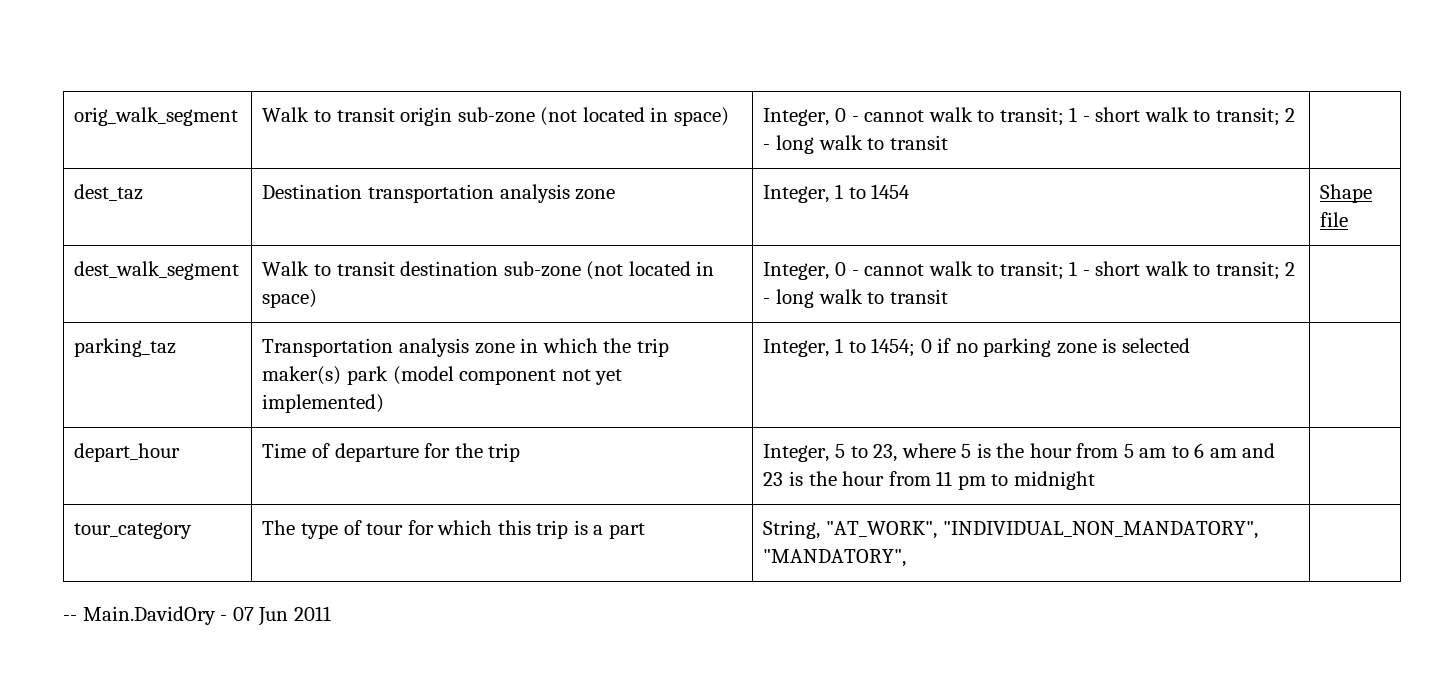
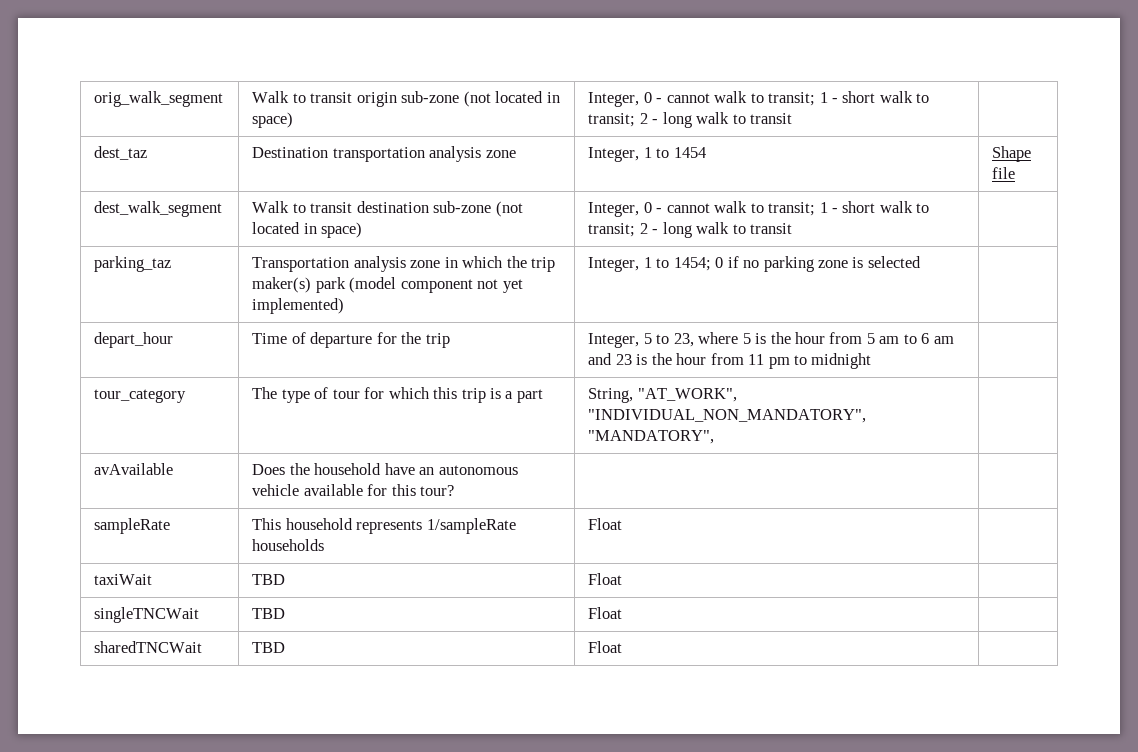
- -- Main.DavidOry - 07 Jun 2011
+ avAvailable | Does the household have an autonomous vehicle available for this tour? | |
+ sampleRate | This household represents 1/sampleRate households | Float |
+ taxiWait | TBD | Float |
+ singleTNCWait | TBD | Float |
+ sharedTNCWait | TBD | Float |

